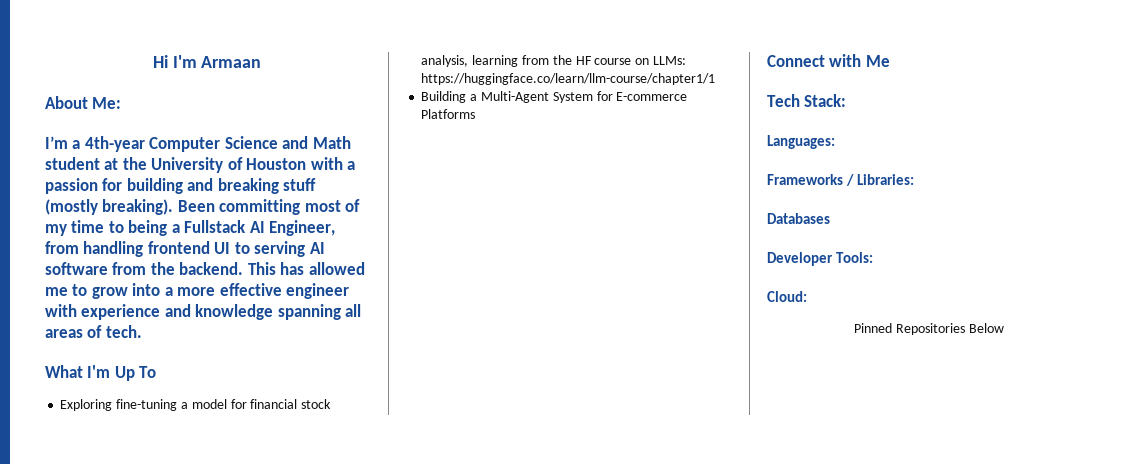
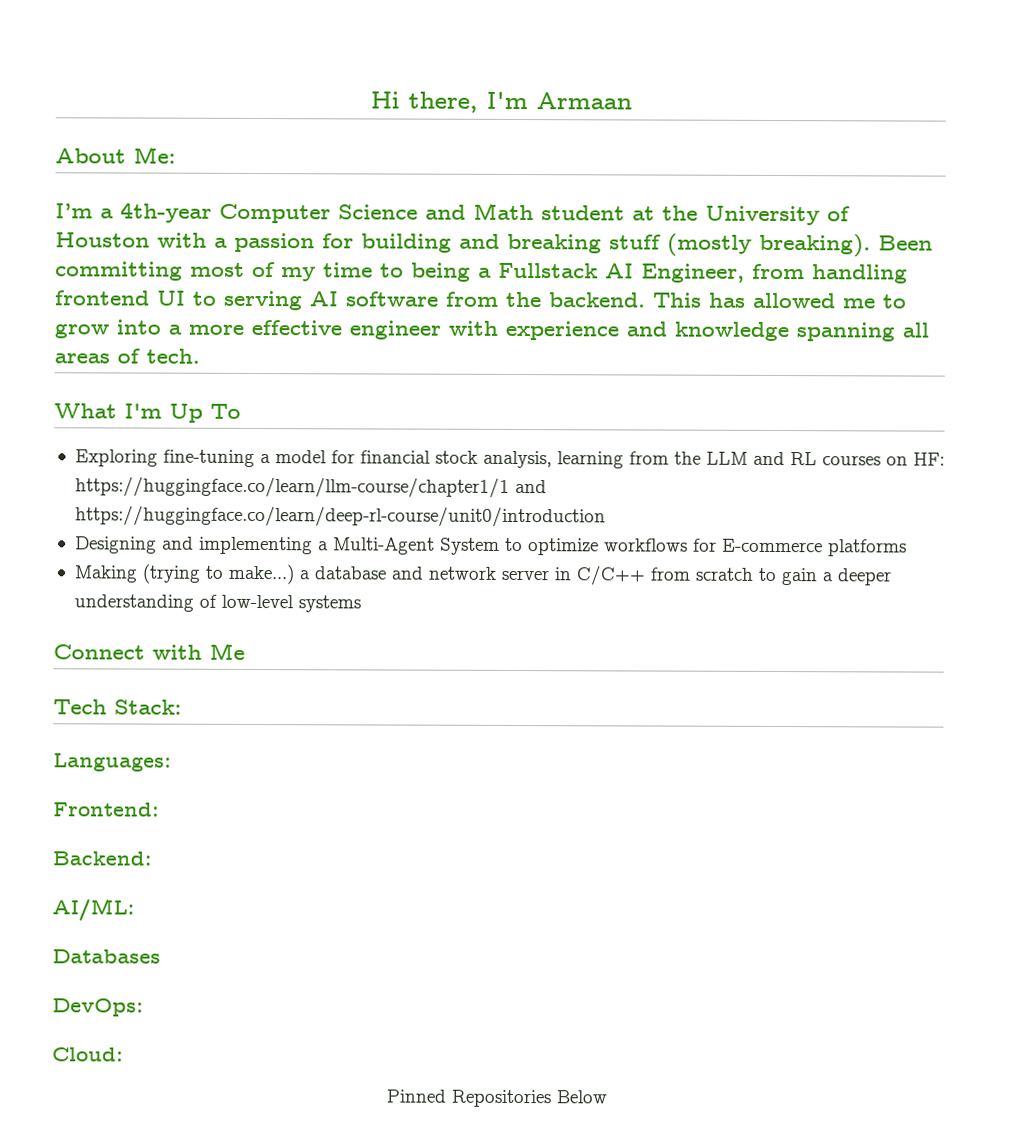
- Hi I'm Armaan
+ Hi there, I'm Armaan
- Exploring fine-tuning a model for financial stock analysis, learning from the HF course on LLMs: https://huggingface.co/learn/llm-course/chapter1/1
- Building a Multi-Agent System for E-commerce Platforms
+ Exploring fine-tuning a model for financial stock analysis, learning from the LLM and RL courses on HF: https://huggingface.co/learn/llm-course/chapter1/1 and https://huggingface.co/learn/deep-rl-course/unit0/introduction
+ Designing and implementing a Multi-Agent System to optimize workflows for E-commerce platforms
+ Making (trying to make...) a database and network server in C/C++ from scratch to gain a deeper understanding of low-level systems
- Frameworks / Libraries:
+ Frontend:
+ Backend:
+ AI/ML:
- Developer Tools:
+ DevOps:

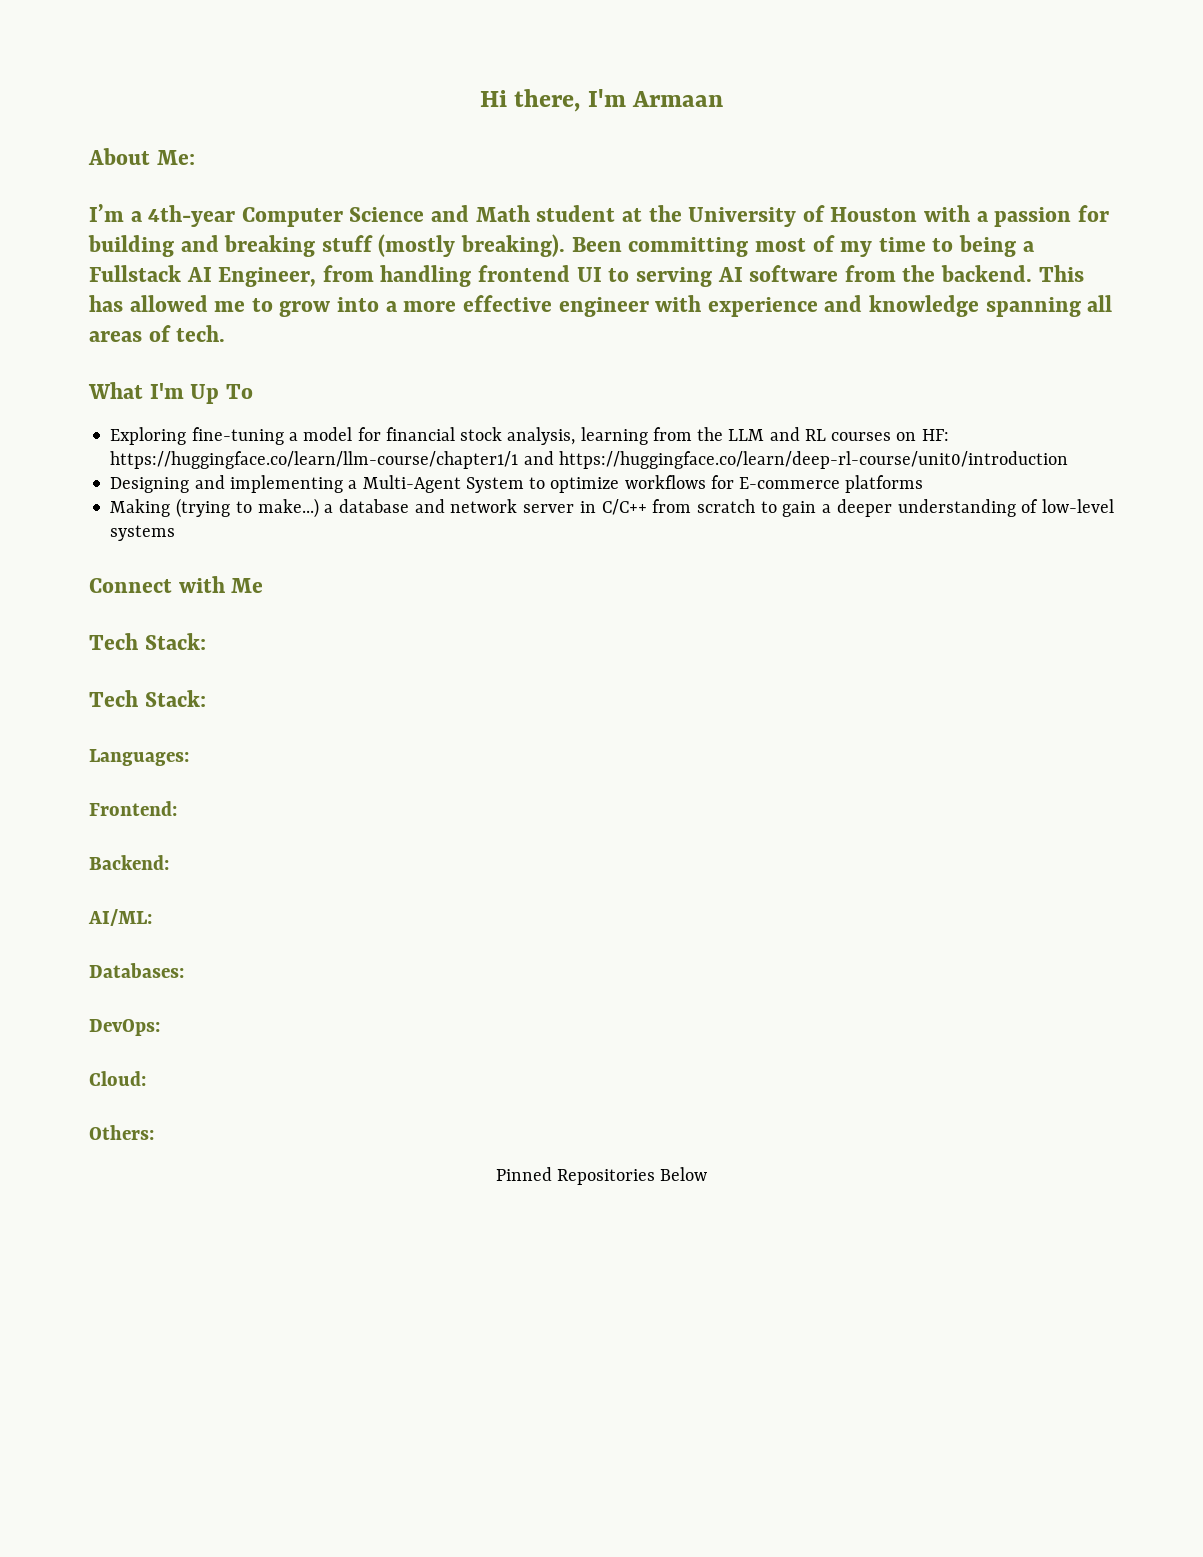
  Connect with Me
+ Tech Stack:
- Databases
+ Databases:
+ Others:

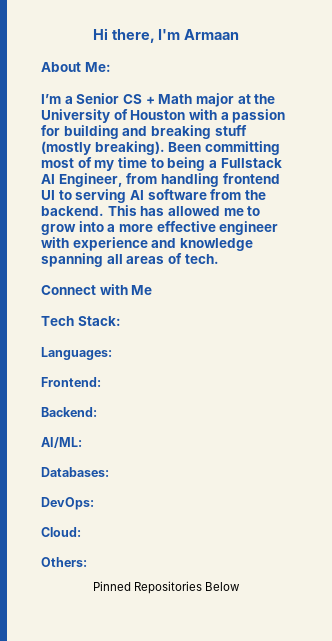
- I’m a 4th-year Computer Science and Math student at the University of Houston with a passion for building and breaking stuff (mostly breaking).
+ I’m a Senior CS + Math major at the University of Houston with a passion for building and breaking stuff (mostly breaking).
- What I'm Up To
- Exploring fine-tuning a model for financial stock analysis, learning from the LLM and RL courses on HF: https://huggingface.co/learn/llm-course/chapter1/1 and https://huggingface.co/learn/deep-rl-course/unit0/introduction
- Designing and implementing a Multi-Agent System to optimize workflows for E-commerce platforms
- Making (trying to make...) a database and network server in C/C++ from scratch to gain a deeper understanding of low-level systems
  Connect with Me
- Tech Stack:

